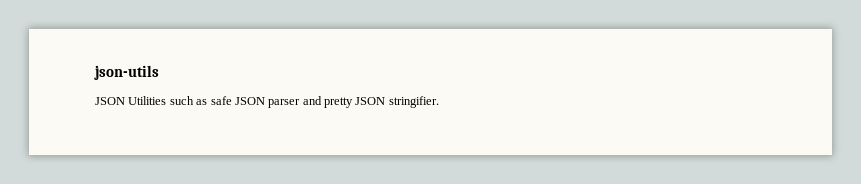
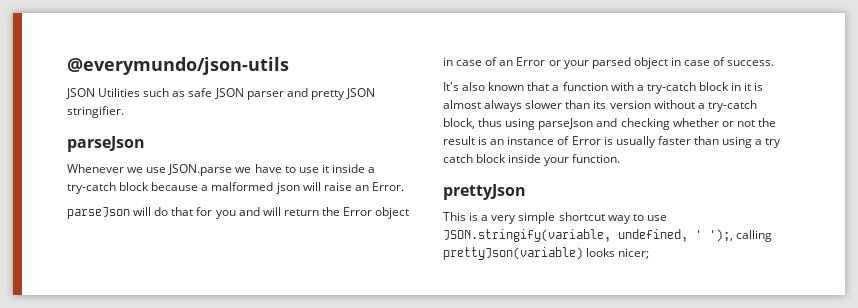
- json-utils
+ @everymundo/json-utils
  JSON Utilities such as safe JSON parser and pretty JSON stringifier.
+ parseJson
+ Whenever we use JSON.parse we have to use it inside a try-catch block because a malformed json will raise an Error.
+ parseJson will do that for you and will return the Error object in case of an Error or your parsed object in case of success.
+ It's also known that a function with a try-catch block in it is almost always slower than its version without a try-catch block, thus using parseJson and checking whether or not the result is an instance of Error is usually faster than using a try catch block inside your function.
+ prettyJson
+ This is a very simple shortcut way to use JSON.stringify(variable, undefined, ' ');, calling prettyJson(variable) looks nicer;

